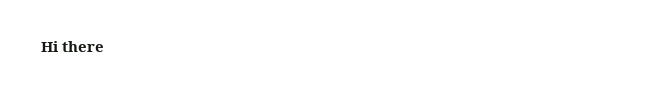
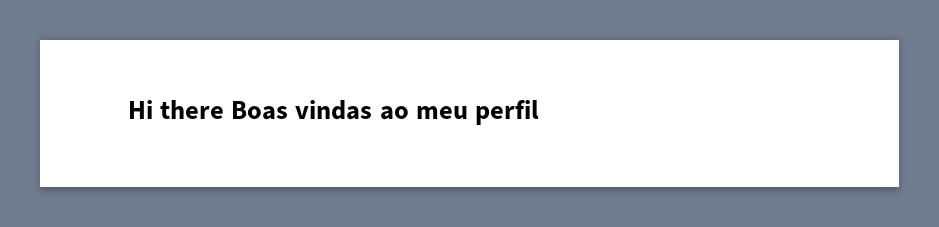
- Hi there
+ Hi there Boas vindas ao meu perfil

